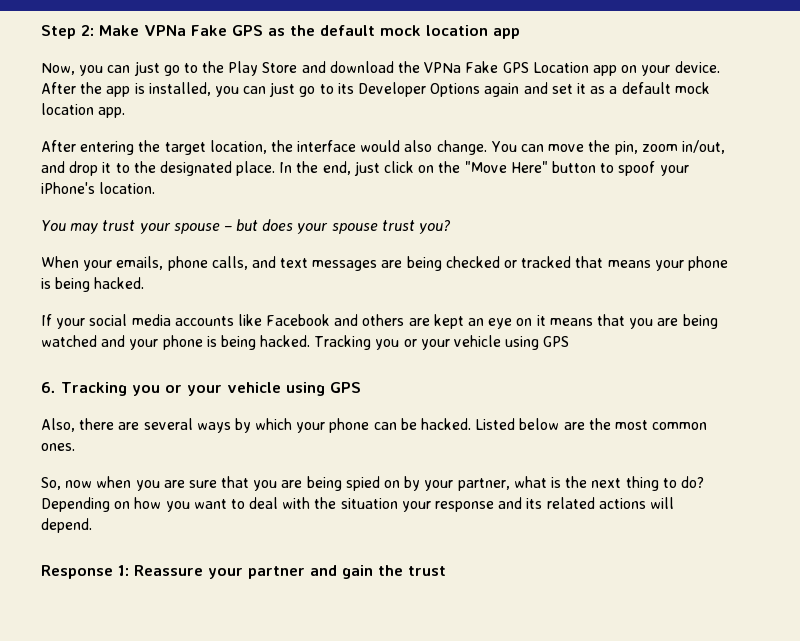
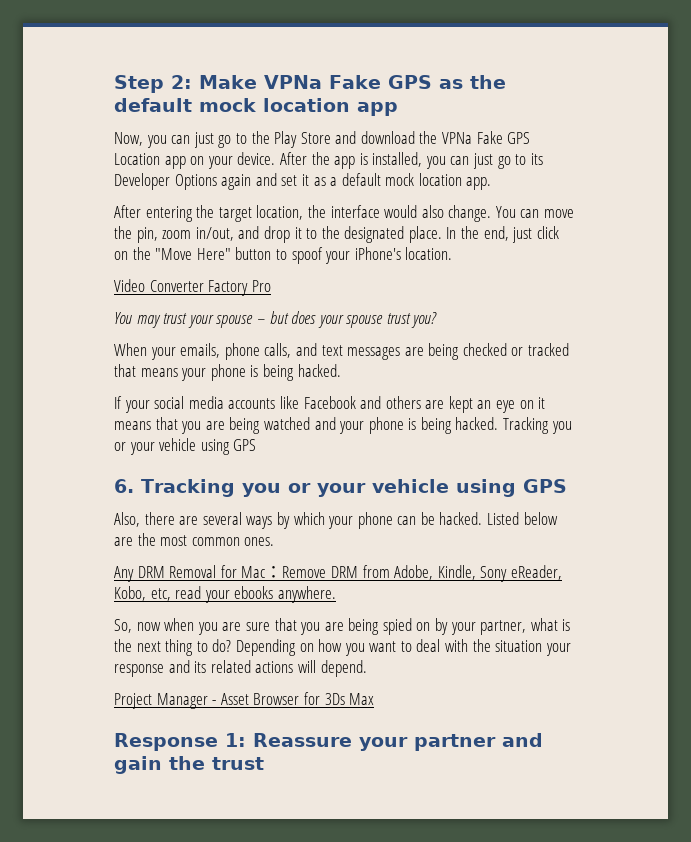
+ Video Converter Factory Pro
+ Any DRM Removal for Mac：Remove DRM from Adobe, Kindle, Sony eReader, Kobo, etc, read your ebooks anywhere.
+ Project Manager - Asset Browser for 3Ds Max

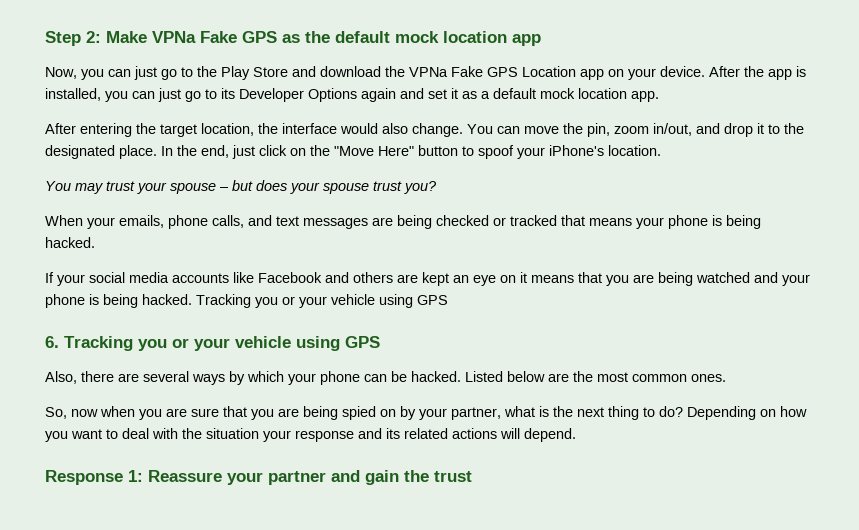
- Video Converter Factory Pro
- Any DRM Removal for Mac：Remove DRM from Adobe, Kindle, Sony eReader, Kobo, etc, read your ebooks anywhere.
- Project Manager - Asset Browser for 3Ds Max

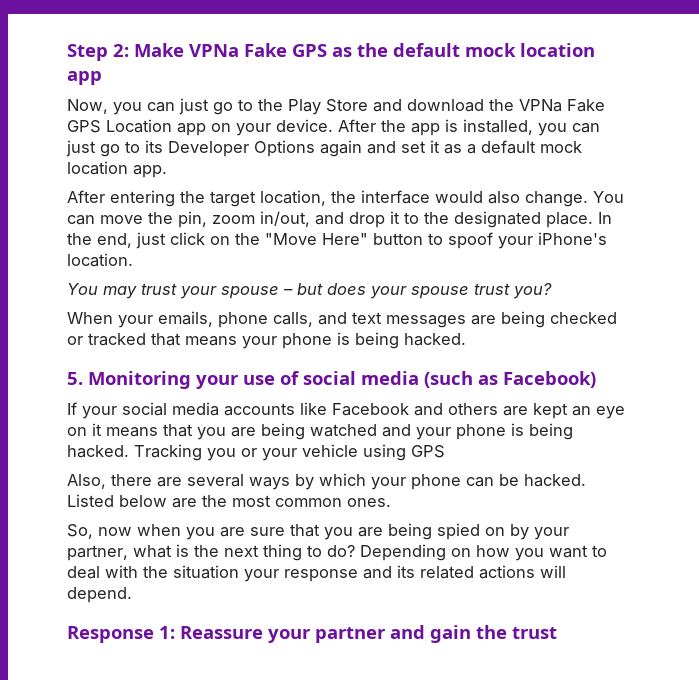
+ 5. Monitoring your use of social media (such as Facebook)
- 6. Tracking you or your vehicle using GPS

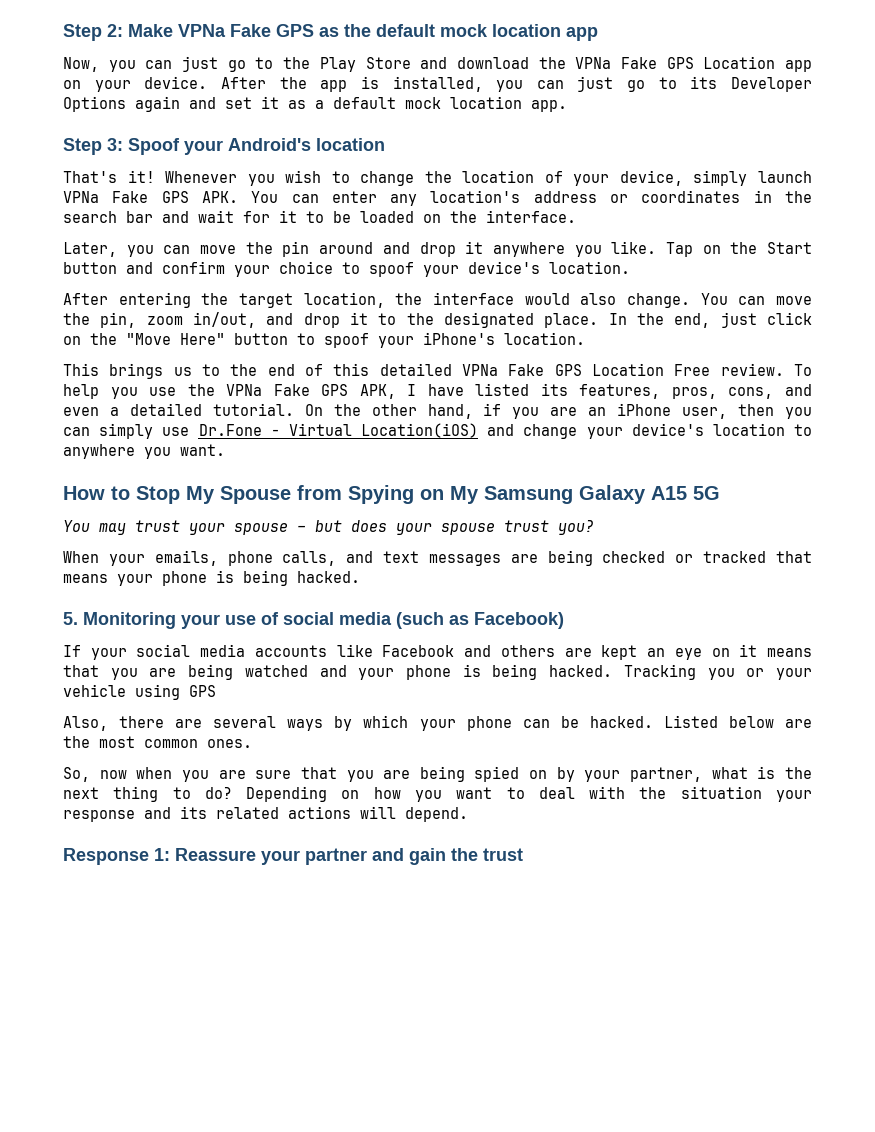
+ Step 3: Spoof your Android's location
+ That's it! Whenever you wish to change the location of your device, simply launch VPNa Fake GPS APK. You can enter any location's address or coordinates in the search bar and wait for it to be loaded on the interface.
+ Later, you can move the pin around and drop it anywhere you like. Tap on the Start button and confirm your choice to spoof your device's location.
+ This brings us to the end of this detailed VPNa Fake GPS Location Free review. To help you use the VPNa Fake GPS APK, I have listed its features, pros, cons, and even a detailed tutorial. On the other hand, if you are an iPhone user, then you can simply use Dr.Fone - Virtual Location(iOS) and change your device's location to anywhere you want.
+ How to Stop My Spouse from Spying on My Samsung Galaxy A15 5G

